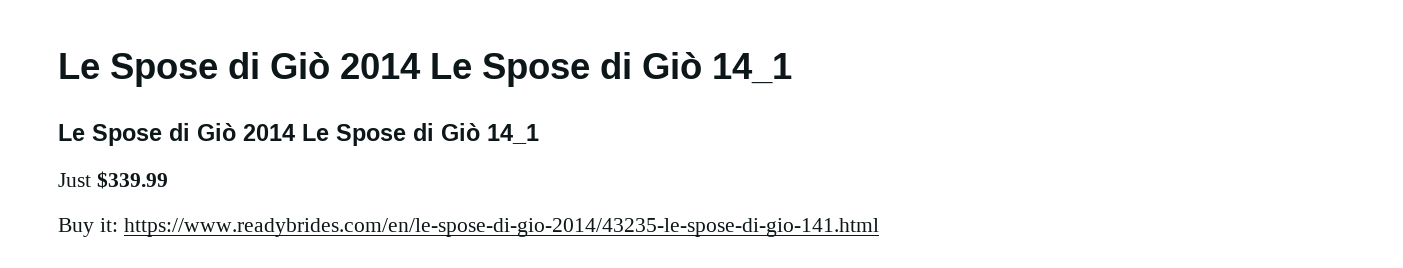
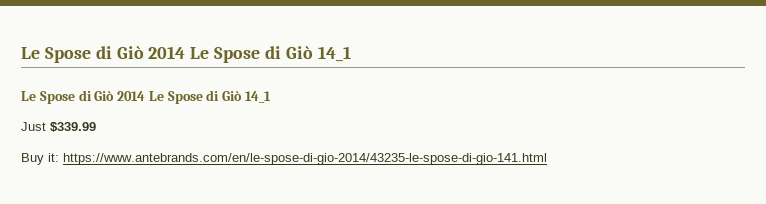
- Buy it: https://www.readybrides.com/en/le-spose-di-gio-2014/43235-le-spose-di-gio-141.html
+ Buy it: https://www.antebrands.com/en/le-spose-di-gio-2014/43235-le-spose-di-gio-141.html

